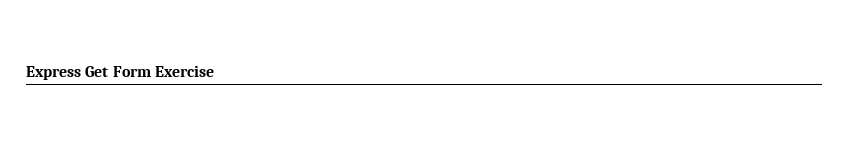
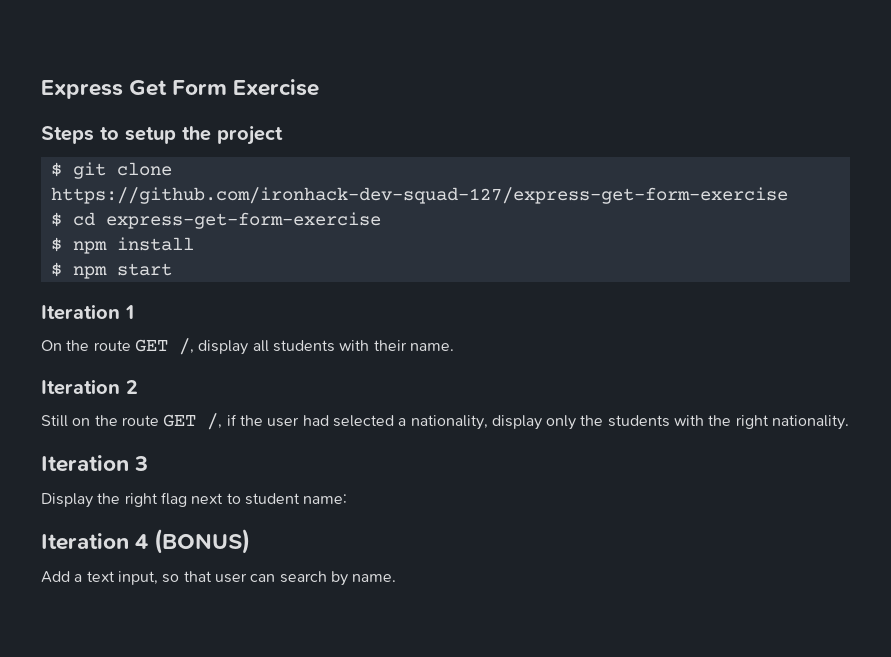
+ Steps to setup the project
+ $ git clone https://github.com/ironhack-dev-squad-127/express-get-form-exercise
+ $ cd express-get-form-exercise
+ $ npm install
+ $ npm start
+ Iteration 1
+ On the route GET /, display all students with their name.
+ Iteration 2
+ Still on the route GET /, if the user had selected a nationality, display only the students with the right nationality.
+ Iteration 3
+ Display the right flag next to student name:
+ Iteration 4 (BONUS)
+ Add a text input, so that user can search by name.

